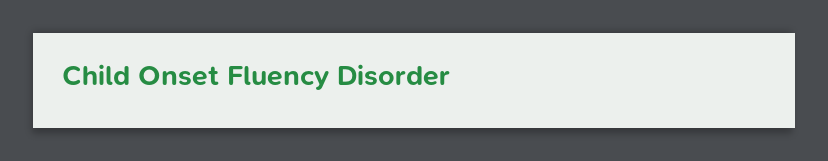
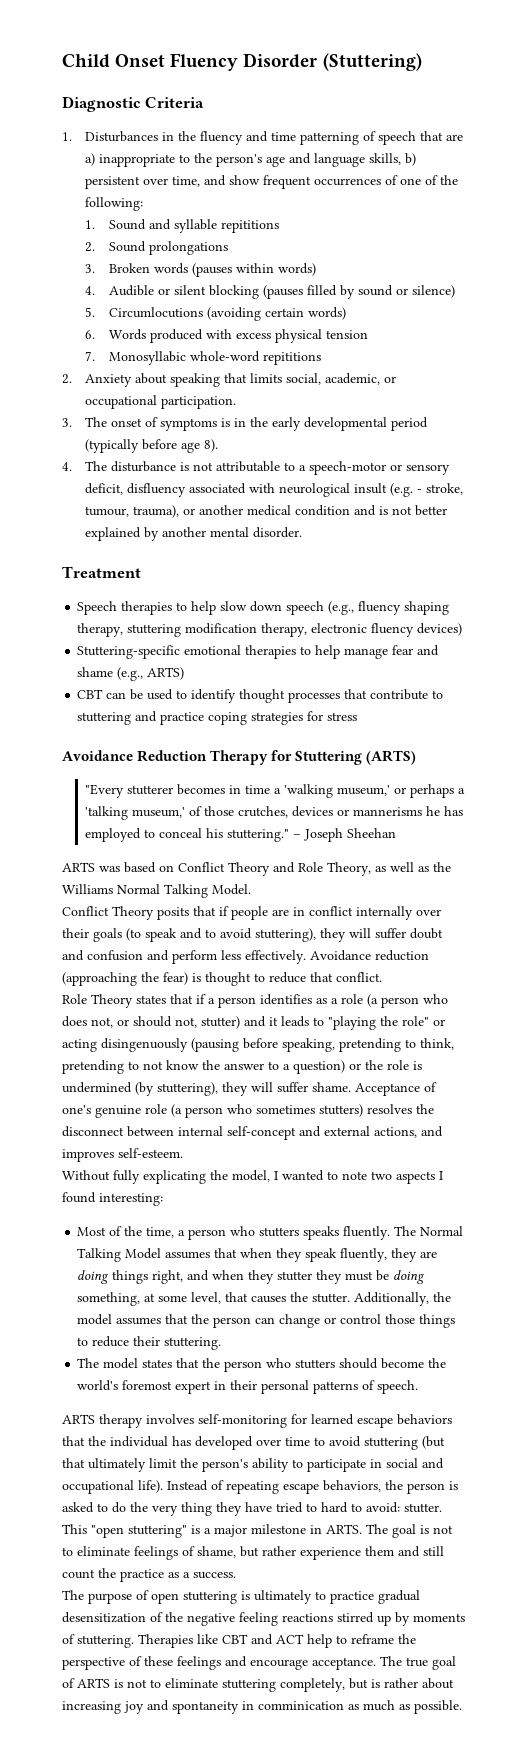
- Child Onset Fluency Disorder
+ Child Onset Fluency Disorder (Stuttering)
+ Diagnostic Criteria
+ 1. Disturbances in the fluency and time patterning of speech that are a) inappropriate to the person's age and language skills, b) persistent over time, and show frequent occurrences of one of the following:
+ 1. Sound and syllable repititions
+ 2. Sound prolongations
+ 3. Broken words (pauses within words)
+ 4. Audible or silent blocking (pauses filled by sound or silence)
+ 5. Circumlocutions (avoiding certain words)
+ 6. Words produced with excess physical tension
+ 7. Monosyllabic whole-word repititions
+ 2. Anxiety about speaking that limits social, academic, or occupational participation.
+ 3. The onset of symptoms is in the early developmental period (typically before age 8).
+ 4. The disturbance is not attributable to a speech-motor or sensory deficit, disfluency associated with neurological insult (e.g. - stroke, tumour, trauma), or another medical condition and is not better explained by another mental disorder.
+ Treatment
+ Speech therapies to help slow down speech (e.g., fluency shaping therapy, stuttering modification therapy, electronic fluency devices)
+ Stuttering-specific emotional therapies to help manage fear and shame (e.g., ARTS)
+ CBT can be used to identify thought processes that contribute to stuttering and practice coping strategies for stress
+ Avoidance Reduction Therapy for Stuttering (ARTS)
+ "Every stutterer becomes in time a 'walking museum,' or perhaps a 'talking museum,' of those crutches, devices or mannerisms he has employed to conceal his stuttering." – Joseph Sheehan
+ ARTS was based on Conflict Theory and Role Theory, as well as the Williams Normal Talking Model.
+ Conflict Theory posits that if people are in conflict internally over their goals (to speak and to avoid stuttering), they will suffer doubt and confusion and perform less effectively. Avoidance reduction (approaching the fear) is thought to reduce that conflict.
+ Role Theory states that if a person identifies as a role (a person who does not, or should not, stutter) and it leads to "playing the role" or acting disingenuously (pausing before speaking, pretending to think, pretending to not know the answer to a question) or the role is undermined (by stuttering), they will suffer shame. Acceptance of one's genuine role (a person who sometimes stutters) resolves the disconnect between internal self-concept and external actions, and improves self-esteem.
+ Without fully explicating the model, I wanted to note two aspects I found interesting:
+ Most of the time, a person who stutters speaks fluently. The Normal Talking Model assumes that when they speak fluently, they are doing things right, and when they stutter they must be doing something, at some level, that causes the stutter. Additionally, the model assumes that the person can change or control those things to reduce their stuttering.
+ The model states that the person who stutters should become the world's foremost expert in their personal patterns of speech.
+ ARTS therapy involves self-monitoring for learned escape behaviors that the individual has developed over time to avoid stuttering (but that ultimately limit the person's ability to participate in social and occupational life). Instead of repeating escape behaviors, the person is asked to do the very thing they have tried to hard to avoid: stutter. This "open stuttering" is a major milestone in ARTS. The goal is not to eliminate feelings of shame, but rather experience them and still count the practice as a success.
+ The purpose of open stuttering is ultimately to practice gradual desensitization of the negative feeling reactions stirred up by moments of stuttering. Therapies like CBT and ACT help to reframe the perspective of these feelings and encourage acceptance. The true goal of ARTS is not to eliminate stuttering completely, but is rather about increasing joy and spontaneity in comminication as much as possible.

